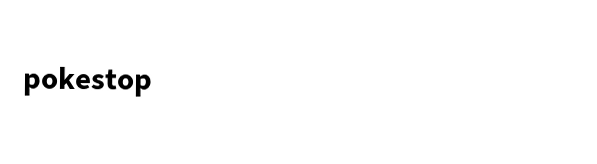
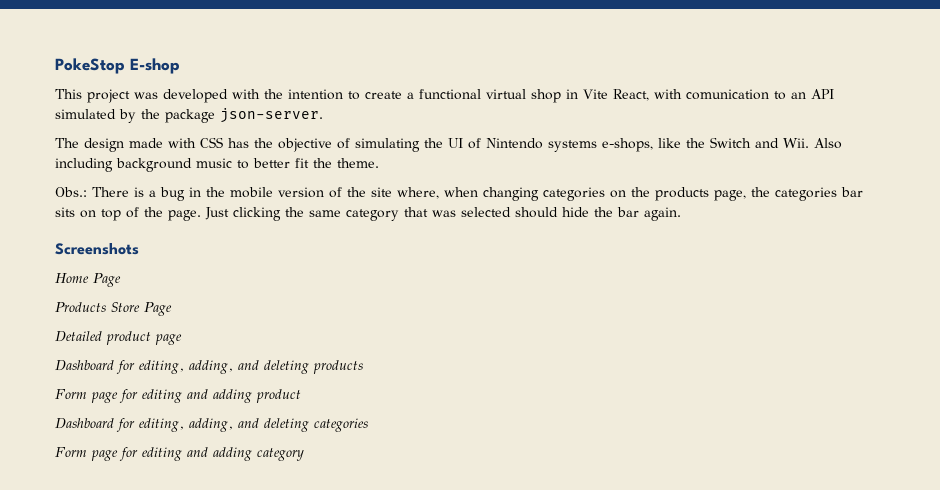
- pokestop
+ PokeStop E-shop
+ This project was developed with the intention to create a functional virtual shop in Vite React, with comunication to an API simulated by the package json-server.
+ The design made with CSS has the objective of simulating the UI of Nintendo systems e-shops, like the Switch and Wii. Also including background music to better fit the theme.
+ Obs.: There is a bug in the mobile version of the site where, when changing categories on the products page, the categories bar sits on top of the page. Just clicking the same category that was selected should hide the bar again.
+ Screenshots
+ Home Page
+ Products Store Page
+ Detailed product page
+ Dashboard for editing, adding, and deleting products
+ Form page for editing and adding product
+ Dashboard for editing, adding, and deleting categories
+ Form page for editing and adding category

